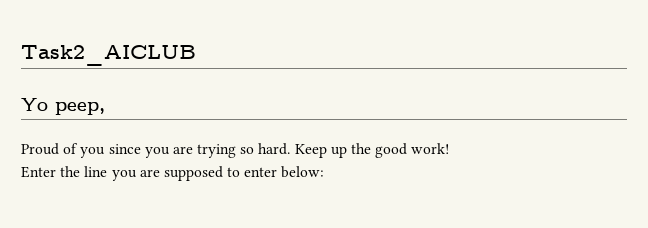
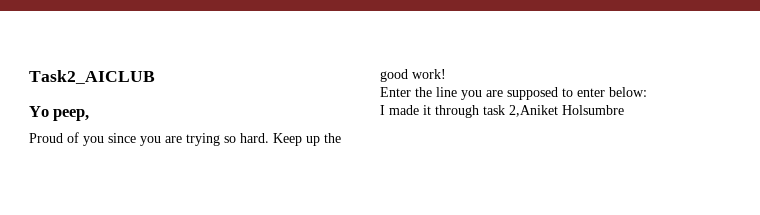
+ I made it through task 2,Aniket Holsumbre

